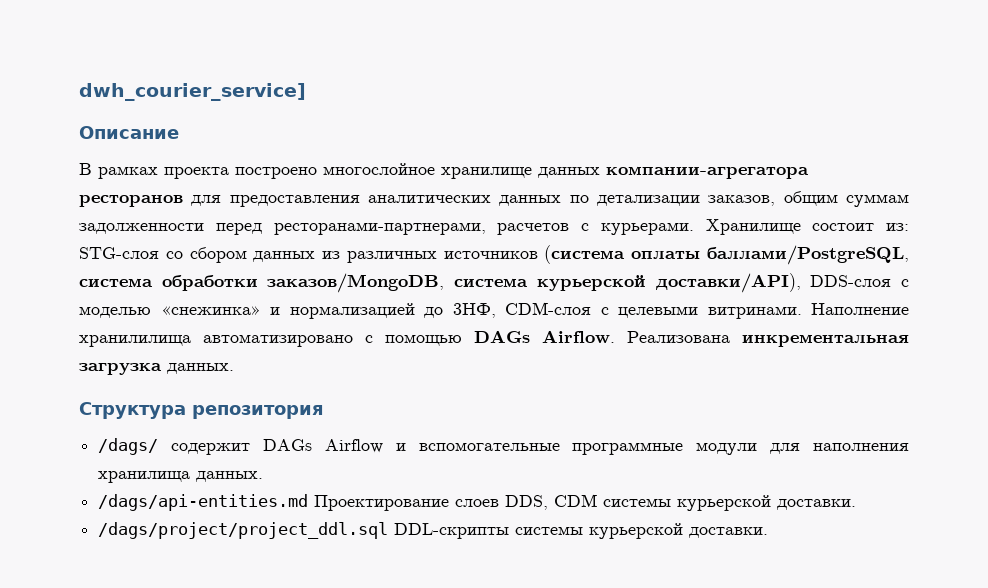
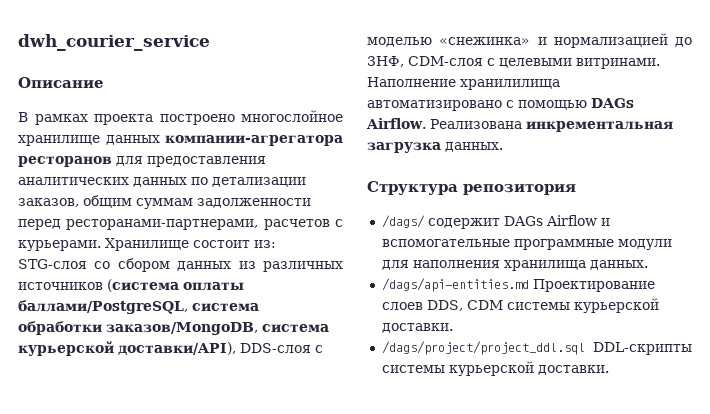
- dwh_courier_service]
+ dwh_courier_service

